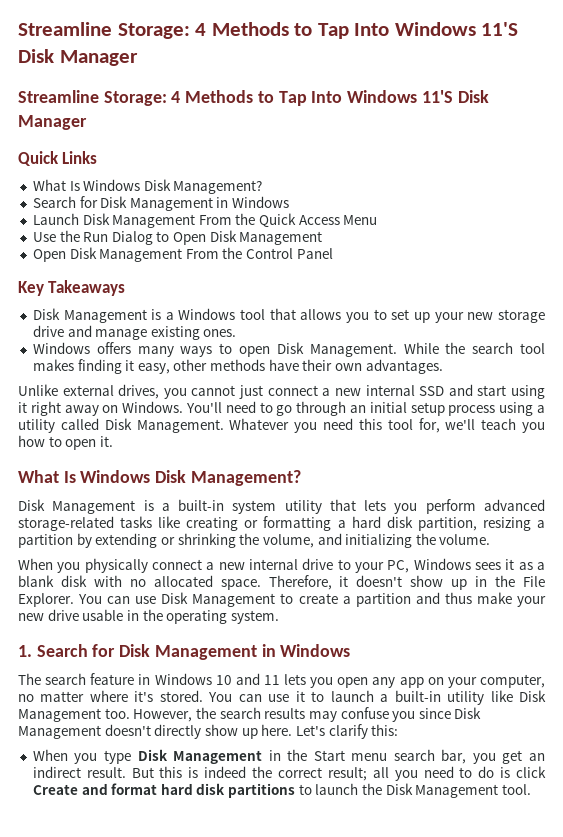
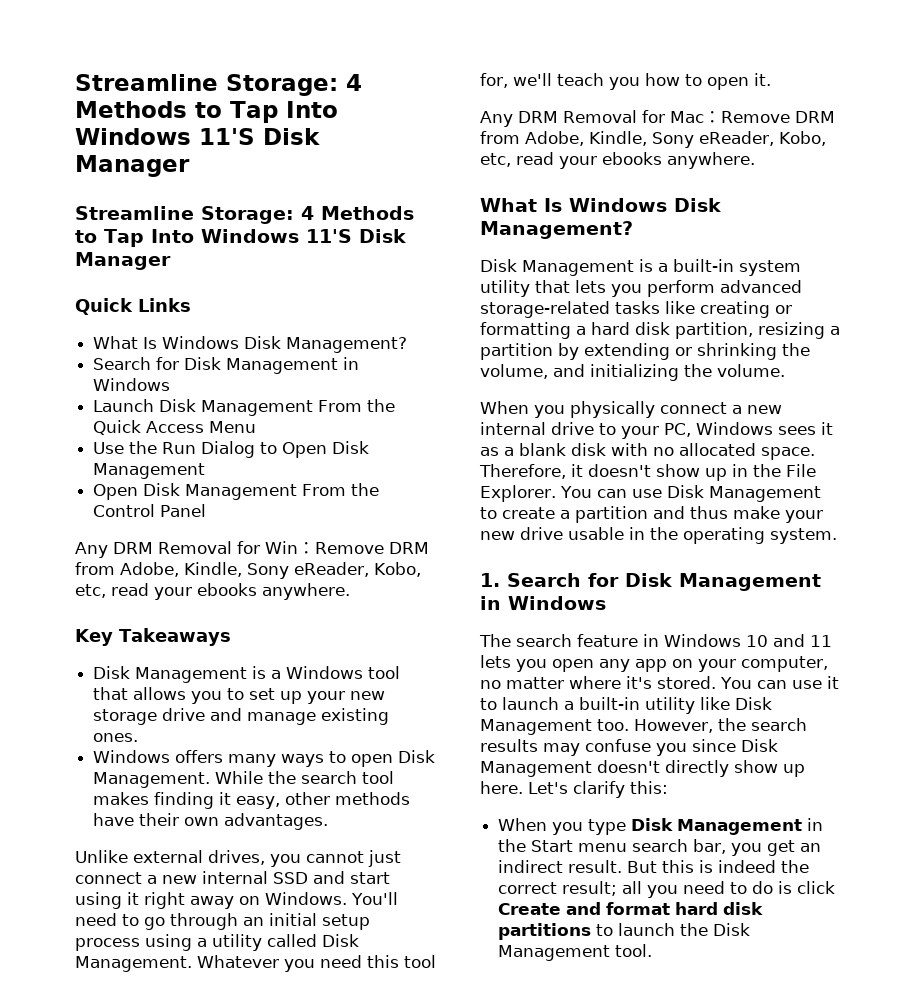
+ Any DRM Removal for Win：Remove DRM from Adobe, Kindle, Sony eReader, Kobo, etc, read your ebooks anywhere.
+ Any DRM Removal for Mac：Remove DRM from Adobe, Kindle, Sony eReader, Kobo, etc, read your ebooks anywhere.

